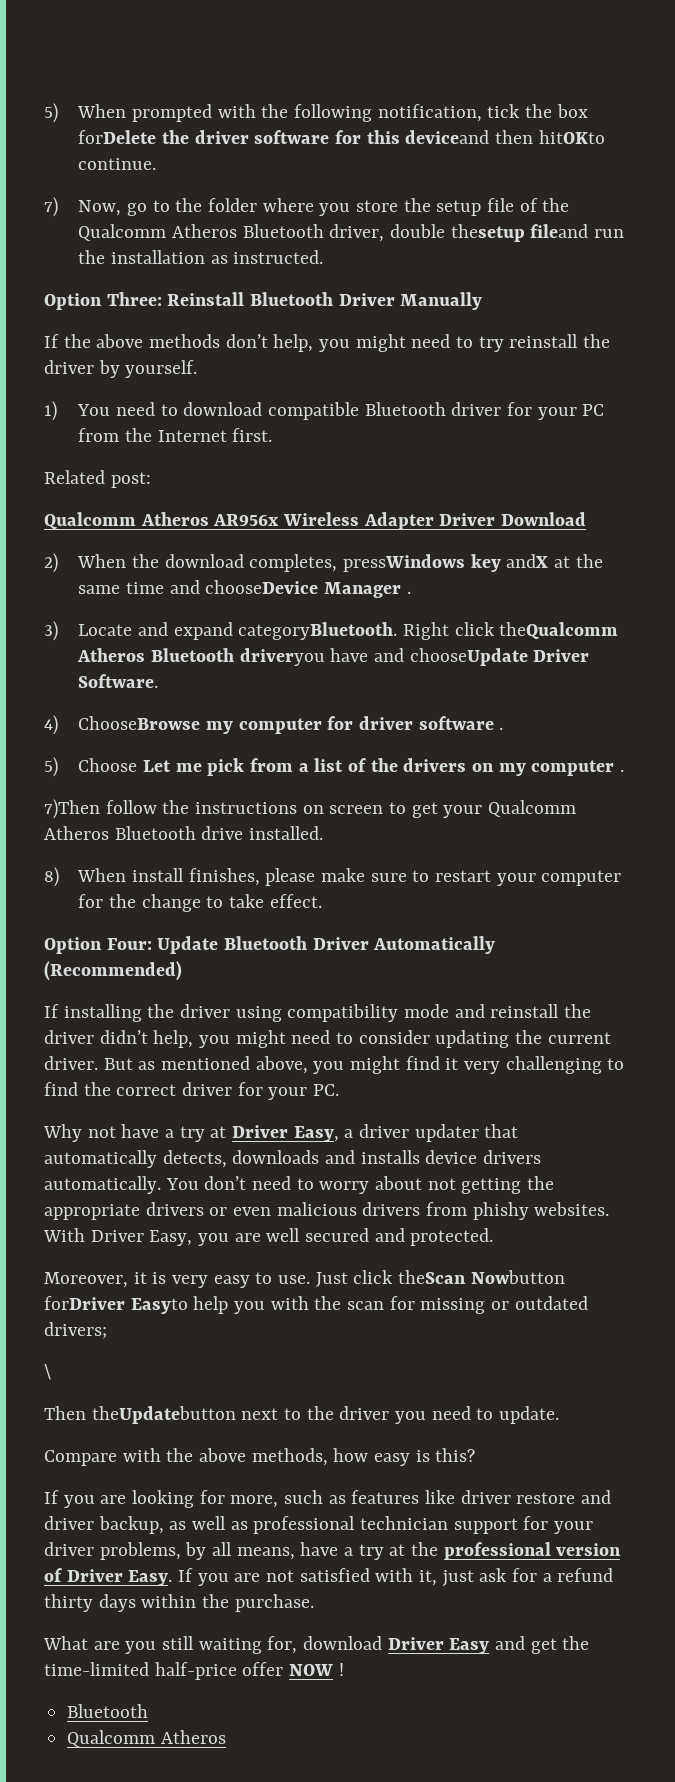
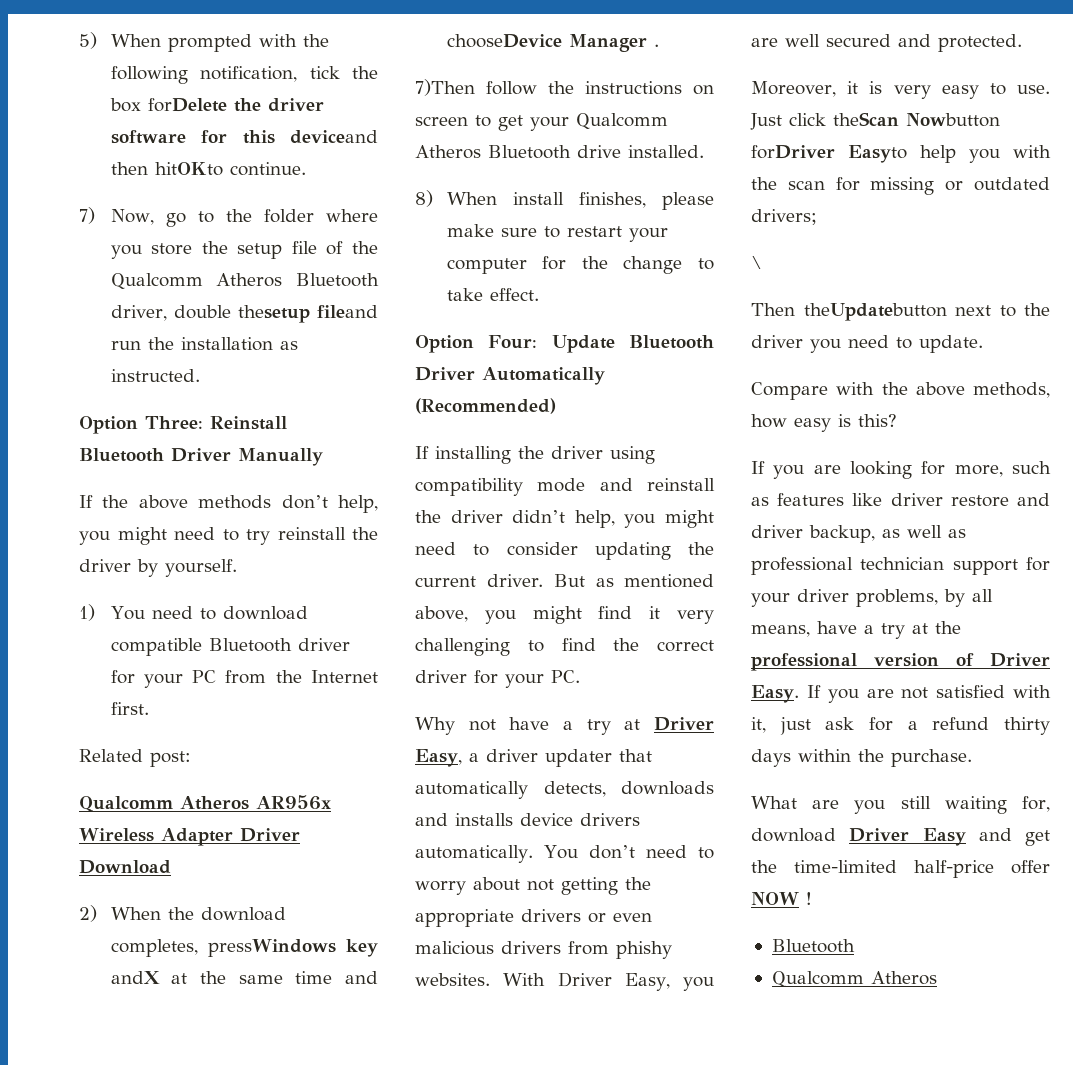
- 3) Locate and expand categoryBluetooth. Right click theQualcomm Atheros Bluetooth driveryou have and chooseUpdate Driver Software.
- 4) ChooseBrowse my computer for driver software .
- 5) Choose Let me pick from a list of the drivers on my computer .

